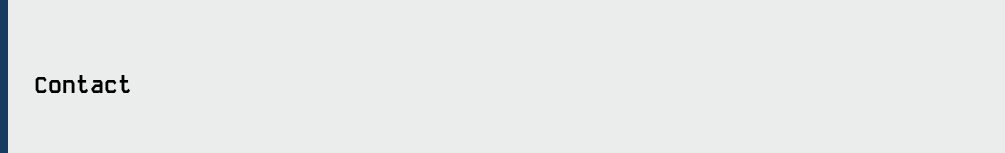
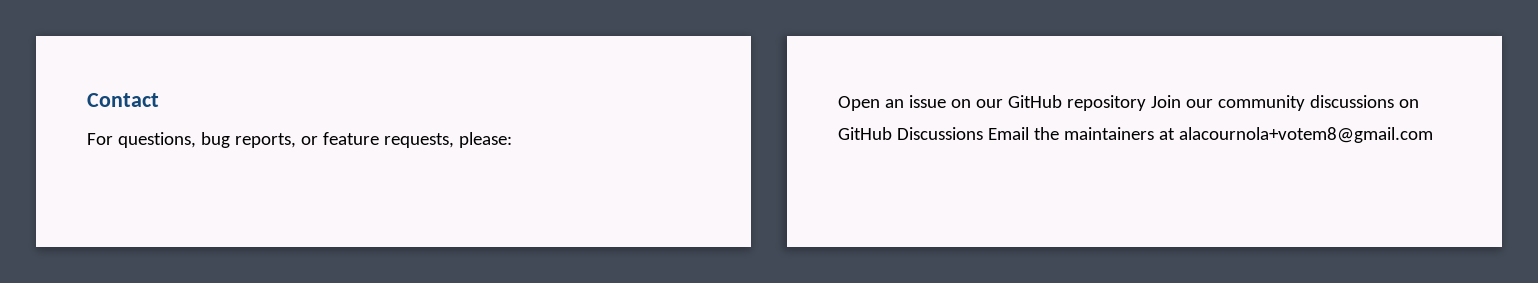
+ For questions, bug reports, or feature requests, please:
+ Open an issue on our GitHub repository Join our community discussions on GitHub Discussions Email the maintainers at alacournola+votem8@gmail.com

